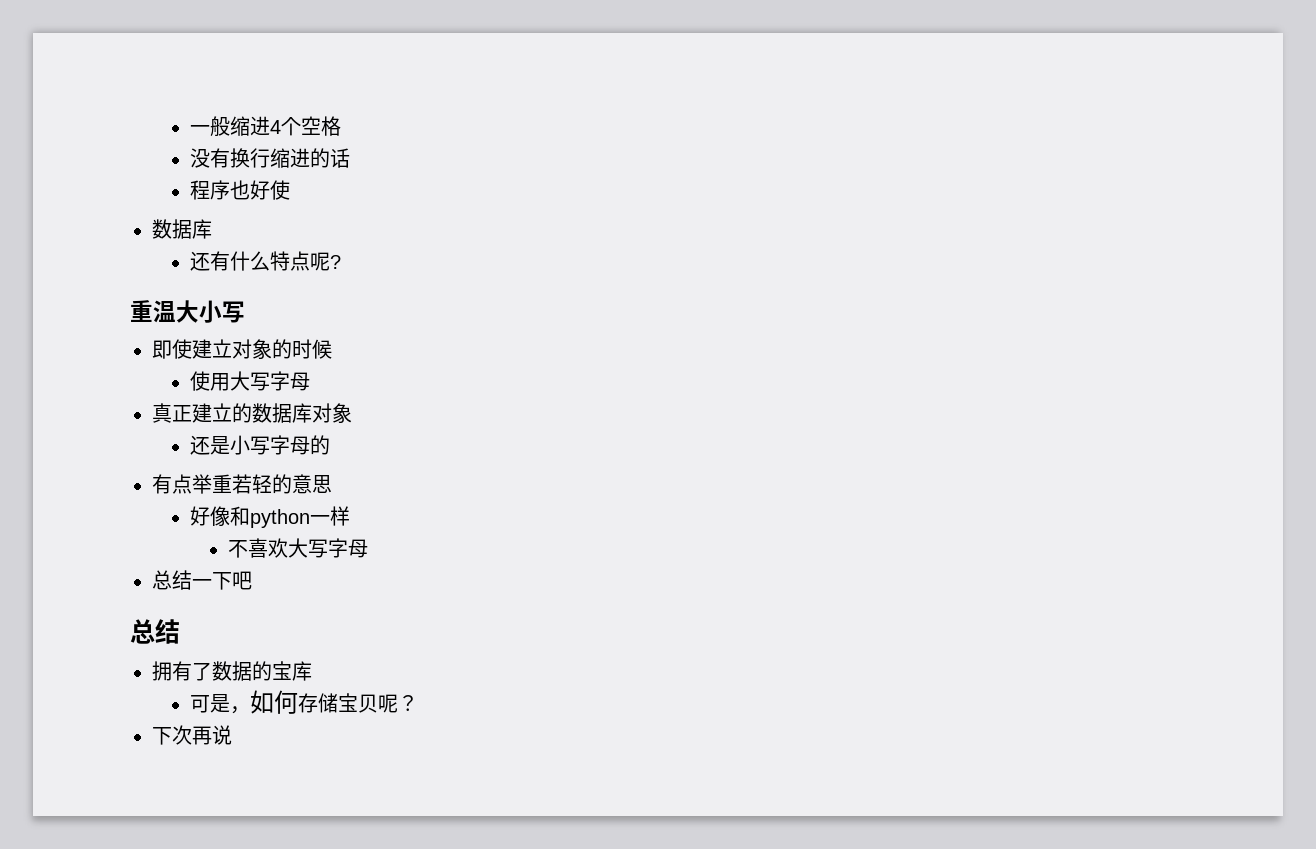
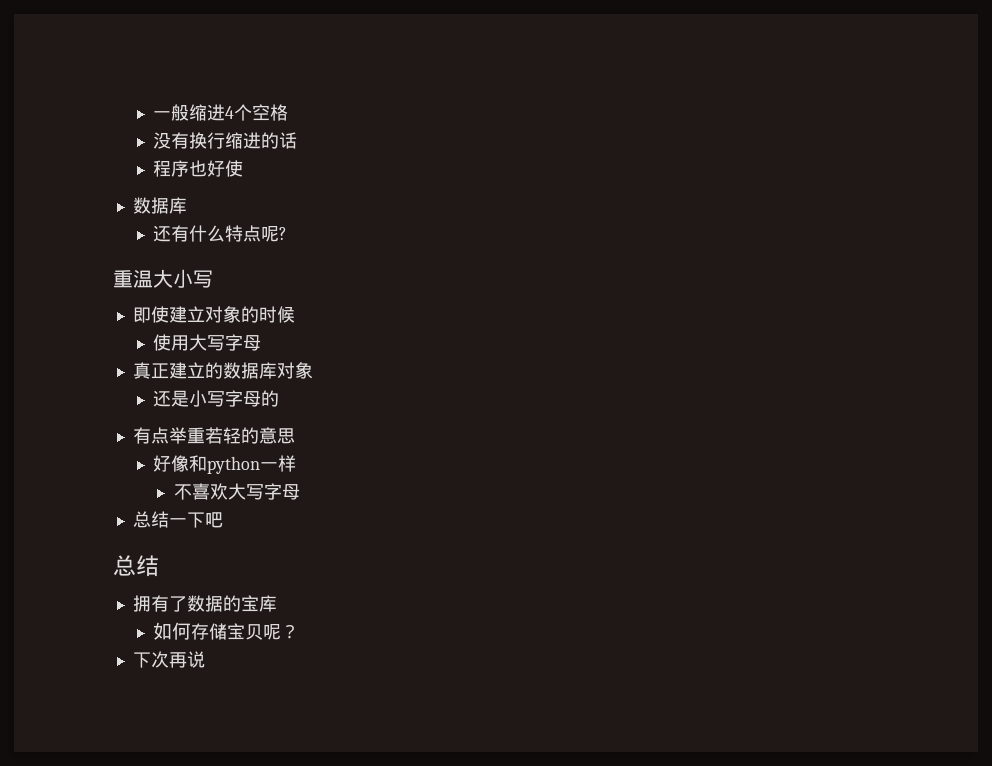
- 可是，如何存储宝贝呢？
+ 如何存储宝贝呢？

